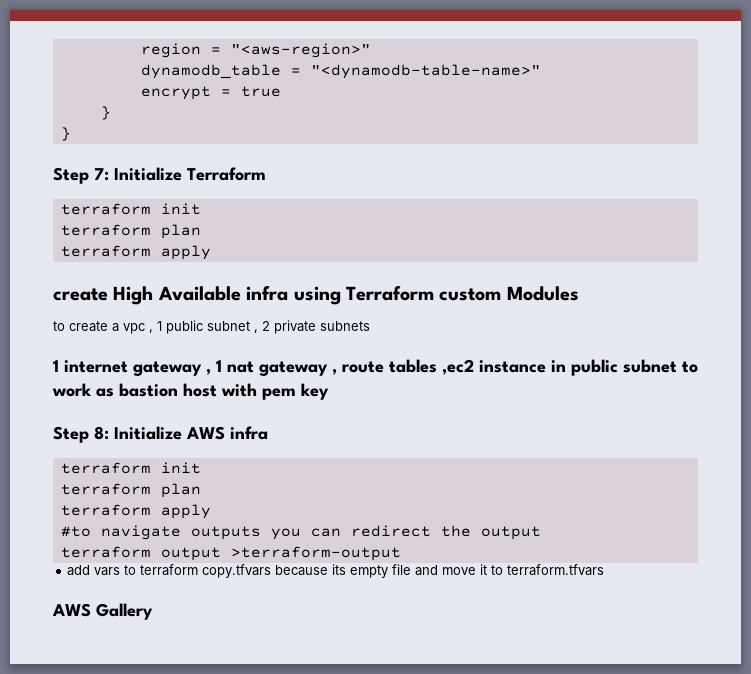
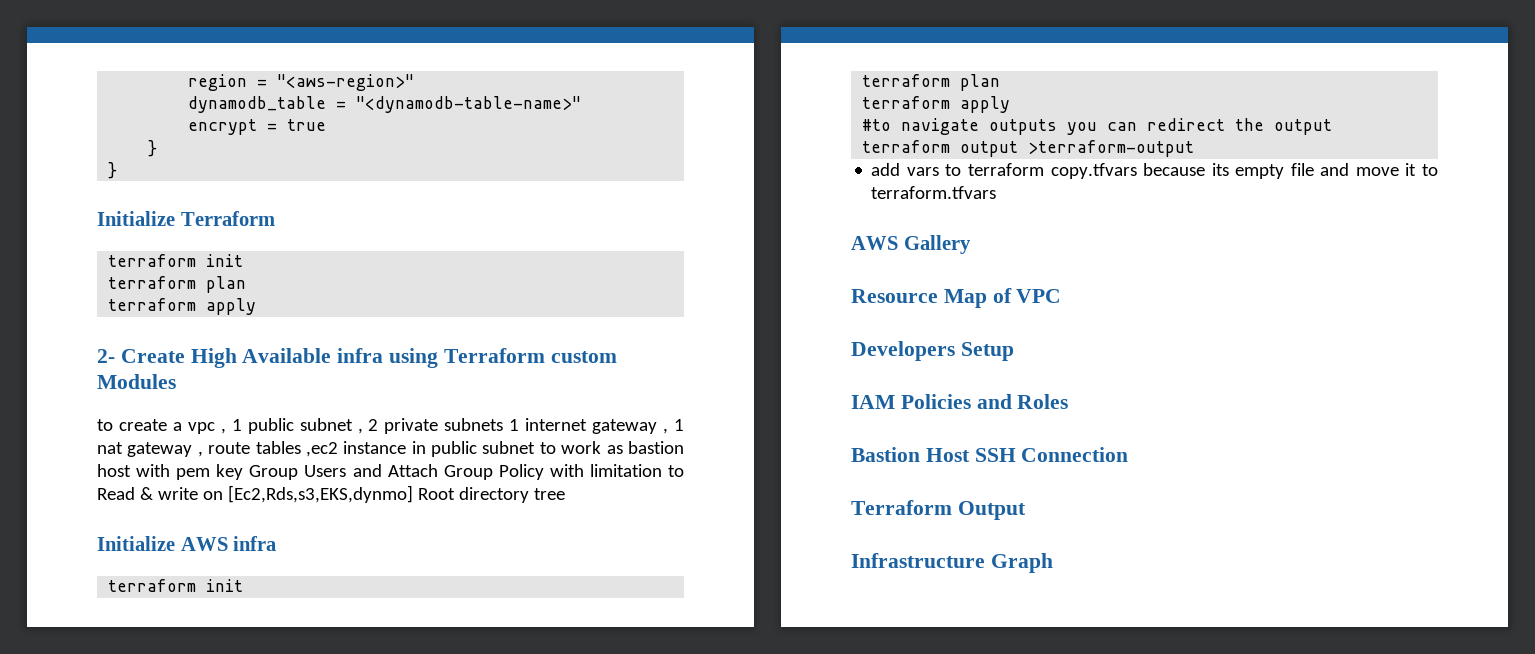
- Step 7: Initialize Terraform
+ Initialize Terraform
- create High Available infra using Terraform custom Modules
+ 2- Create High Available infra using Terraform custom Modules
- to create a vpc , 1 public subnet , 2 private subnets
- 1 internet gateway , 1 nat gateway , route tables ,ec2 instance in public subnet to work as bastion host with pem key
- Step 8: Initialize AWS infra
+ to create a vpc , 1 public subnet , 2 private subnets 1 internet gateway , 1 nat gateway , route tables ,ec2 instance in public subnet to work as bastion host with pem key Group Users and Attach Group Policy with limitation to Read & write on [Ec2,Rds,s3,EKS,dynmo] Root directory tree
+ Initialize AWS infra
+ Resource Map of VPC
+ Developers Setup
+ IAM Policies and Roles
+ Bastion Host SSH Connection
+ Terraform Output
+ Infrastructure Graph

